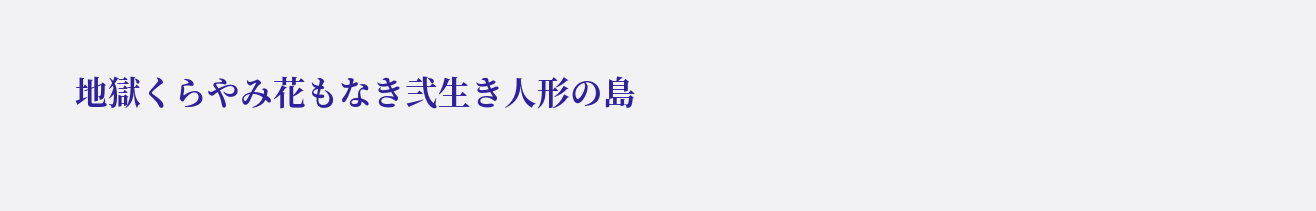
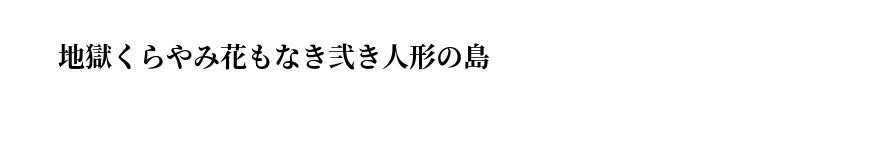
- 地獄くらやみ花もなき弐生き人形の島
+ 地獄くらやみ花もなき弐き人形の島

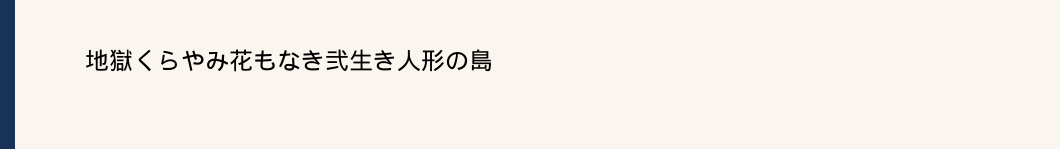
- 地獄くらやみ花もなき弐き人形の島
+ 地獄くらやみ花もなき弐生き人形の島

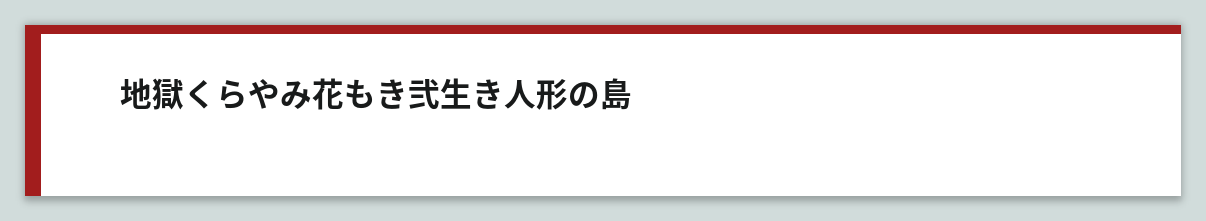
- 地獄くらやみ花もなき弐生き人形の島
+ 地獄くらやみ花もき弐生き人形の島

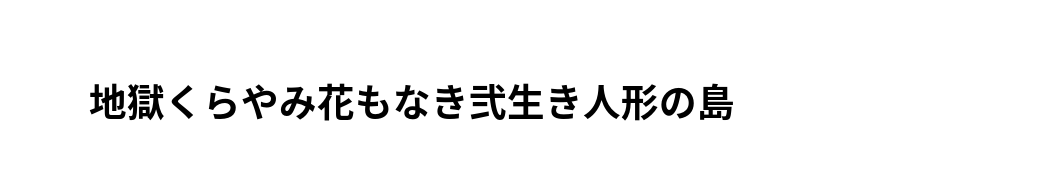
- 地獄くらやみ花もき弐生き人形の島
+ 地獄くらやみ花もなき弐生き人形の島

